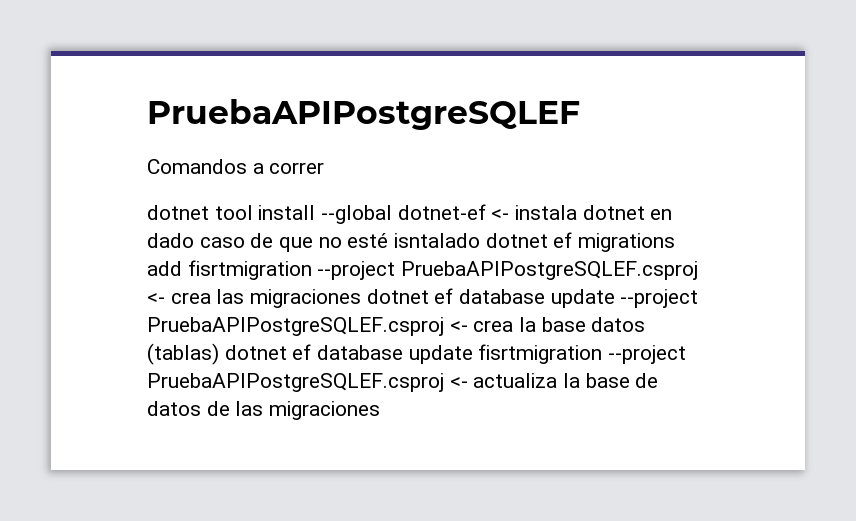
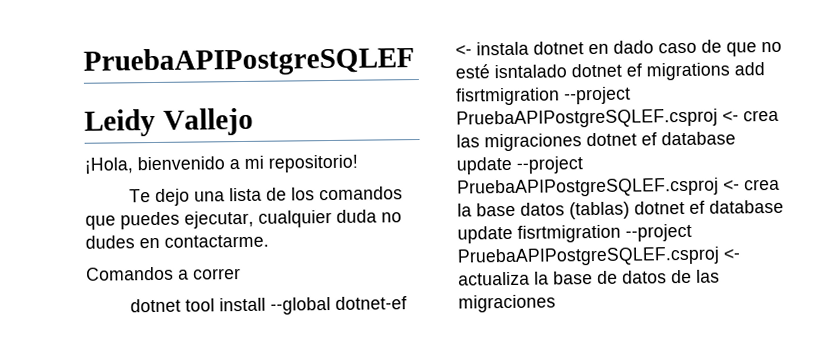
+ Leidy Vallejo
+ ¡Hola, bienvenido a mi repositorio!
+ Te dejo una lista de los comandos que puedes ejecutar, cualquier duda no dudes en contactarme.

